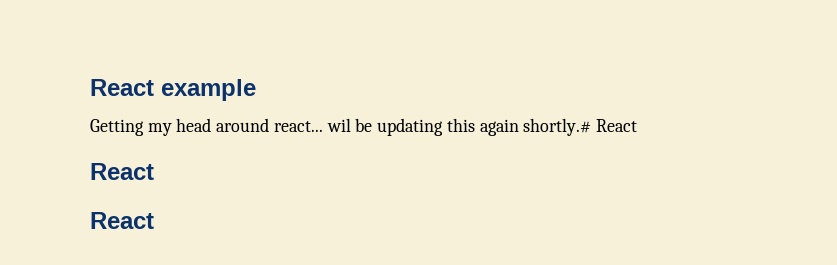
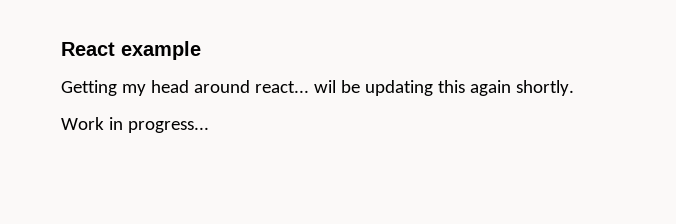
- Getting my head around react... wil be updating this again shortly.# React
- React
- React
+ Getting my head around react... wil be updating this again shortly.
+ Work in progress...

